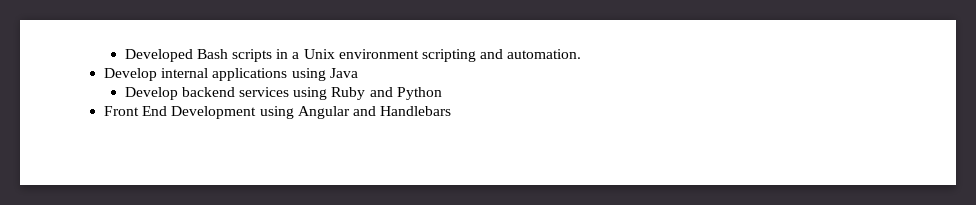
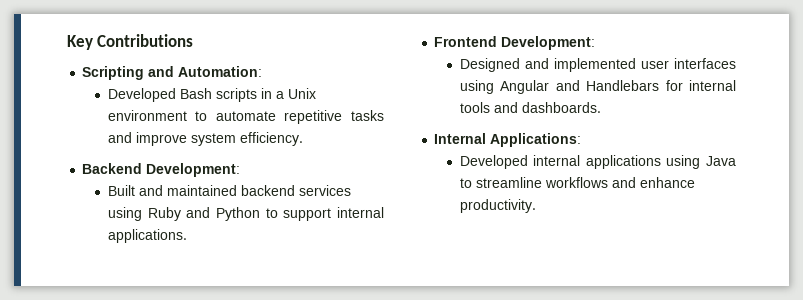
+ Key Contributions
+ Scripting and Automation:
- Developed Bash scripts in a Unix environment scripting and automation.
- Develop internal applications using Java
- Develop backend services using Ruby and Python
- Front End Development using Angular and Handlebars
+ Developed Bash scripts in a Unix environment to automate repetitive tasks and improve system efficiency.
+ Backend Development:
+ Built and maintained backend services using Ruby and Python to support internal applications.
+ Frontend Development:
+ Designed and implemented user interfaces using Angular and Handlebars for internal tools and dashboards.
+ Internal Applications:
+ Developed internal applications using Java to streamline workflows and enhance productivity.

